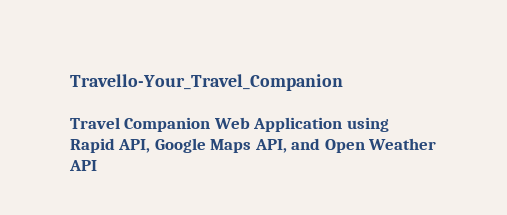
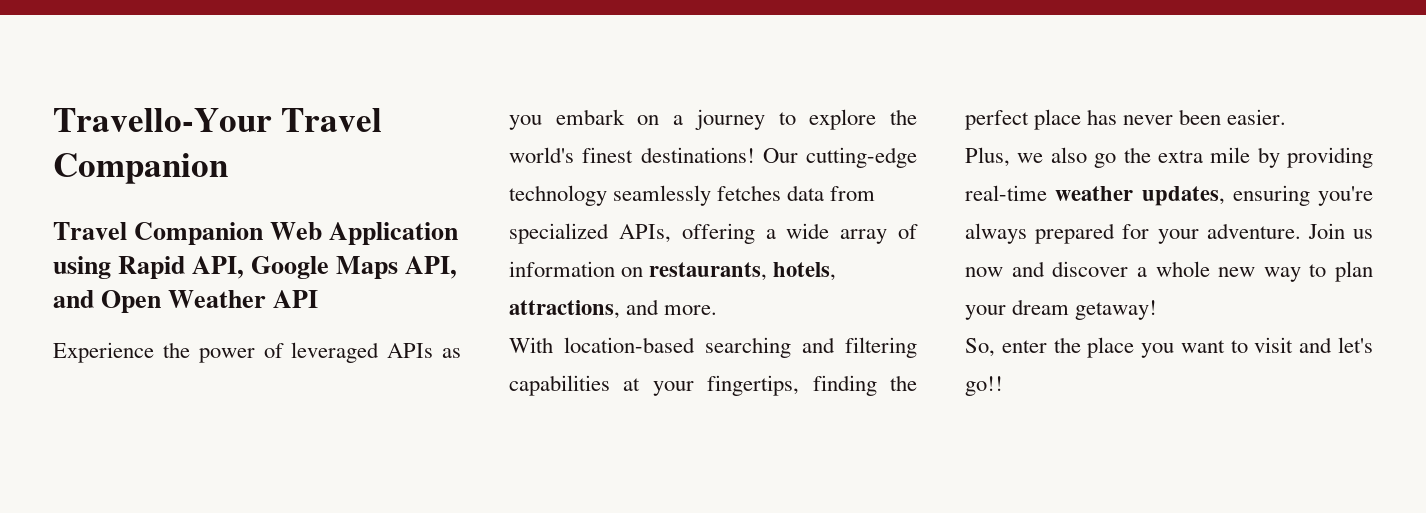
- Travello-Your_Travel_Companion
+ Travello-Your Travel Companion
+ Experience the power of leveraged APIs as you embark on a journey to explore the world's finest destinations! Our cutting-edge technology seamlessly fetches data from specialized APIs, offering a wide array of information on restaurants, hotels, attractions, and more.
+ With location-based searching and filtering capabilities at your fingertips, finding the perfect place has never been easier.
+ Plus, we also go the extra mile by providing real-time weather updates, ensuring you're always prepared for your adventure. Join us now and discover a whole new way to plan your dream getaway!
+ So, enter the place you want to visit and let's go!!

